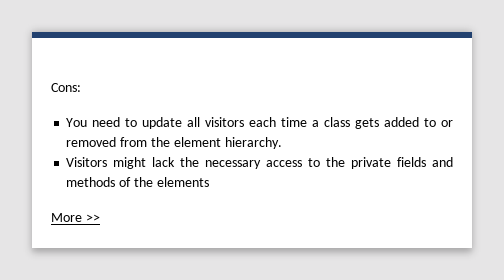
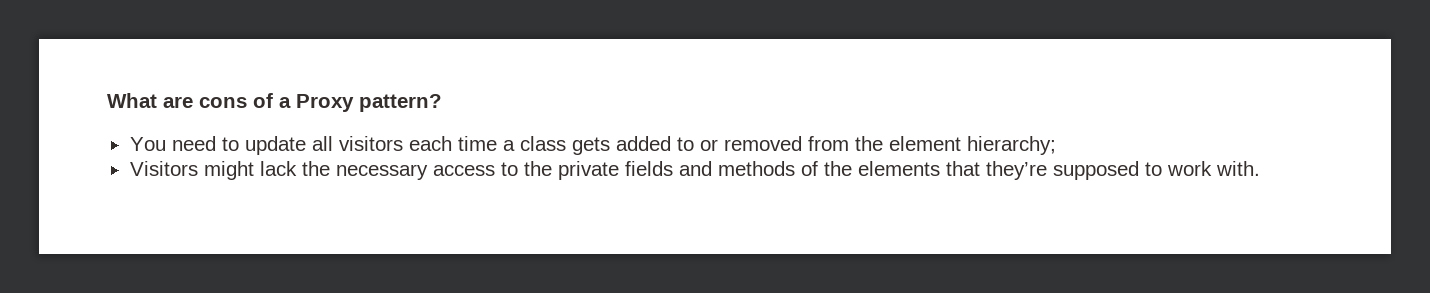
- Cons:
+ What are cons of a Proxy pattern?
- You need to update all visitors each time a class gets added to or removed from the element hierarchy.
+ You need to update all visitors each time a class gets added to or removed from the element hierarchy;
- Visitors might lack the necessary access to the private fields and methods of the elements
- More >>
+ Visitors might lack the necessary access to the private fields and methods of the elements that they’re supposed to work with.

